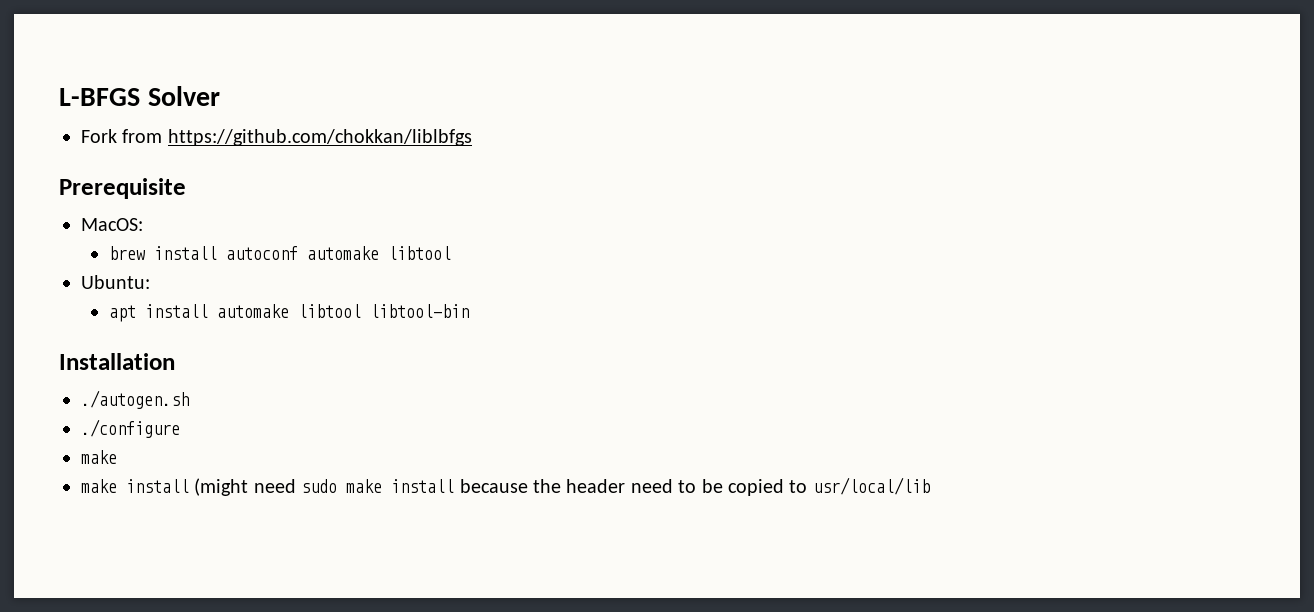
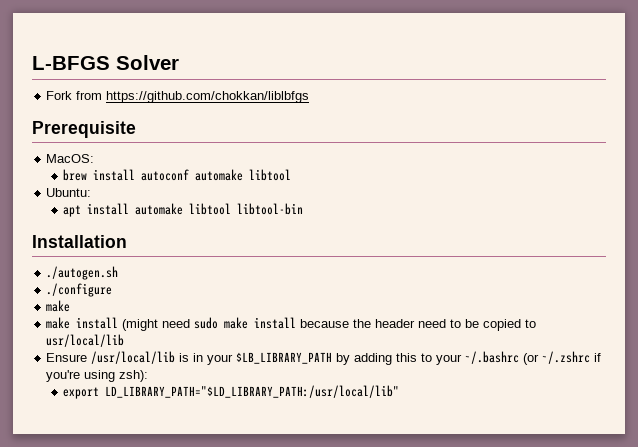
+ Ensure /usr/local/lib is in your $LB_LIBRARY_PATH by adding this to your ~/.bashrc (or ~/.zshrc if you're using zsh):
+ export LD_LIBRARY_PATH="$LD_LIBRARY_PATH:/usr/local/lib"

